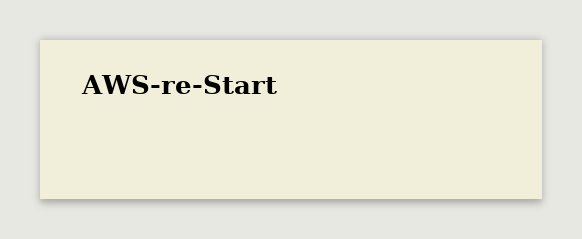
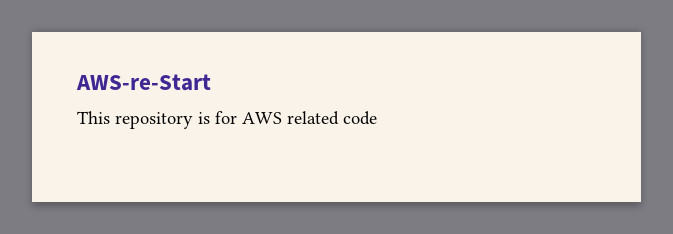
+ This repository is for AWS related code

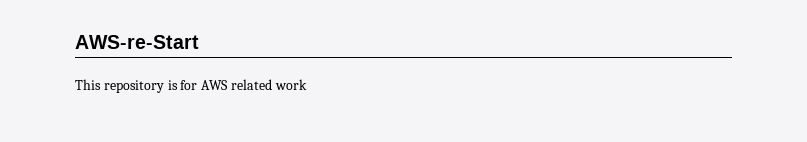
- This repository is for AWS related code
+ This repository is for AWS related work

